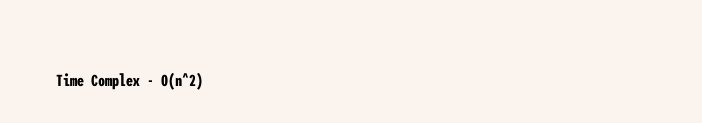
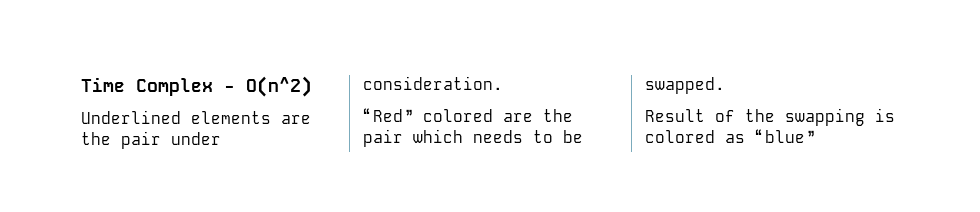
+ Underlined elements are the pair under consideration.
+ “Red” colored are the pair which needs to be swapped.
+ Result of the swapping is colored as “blue”

